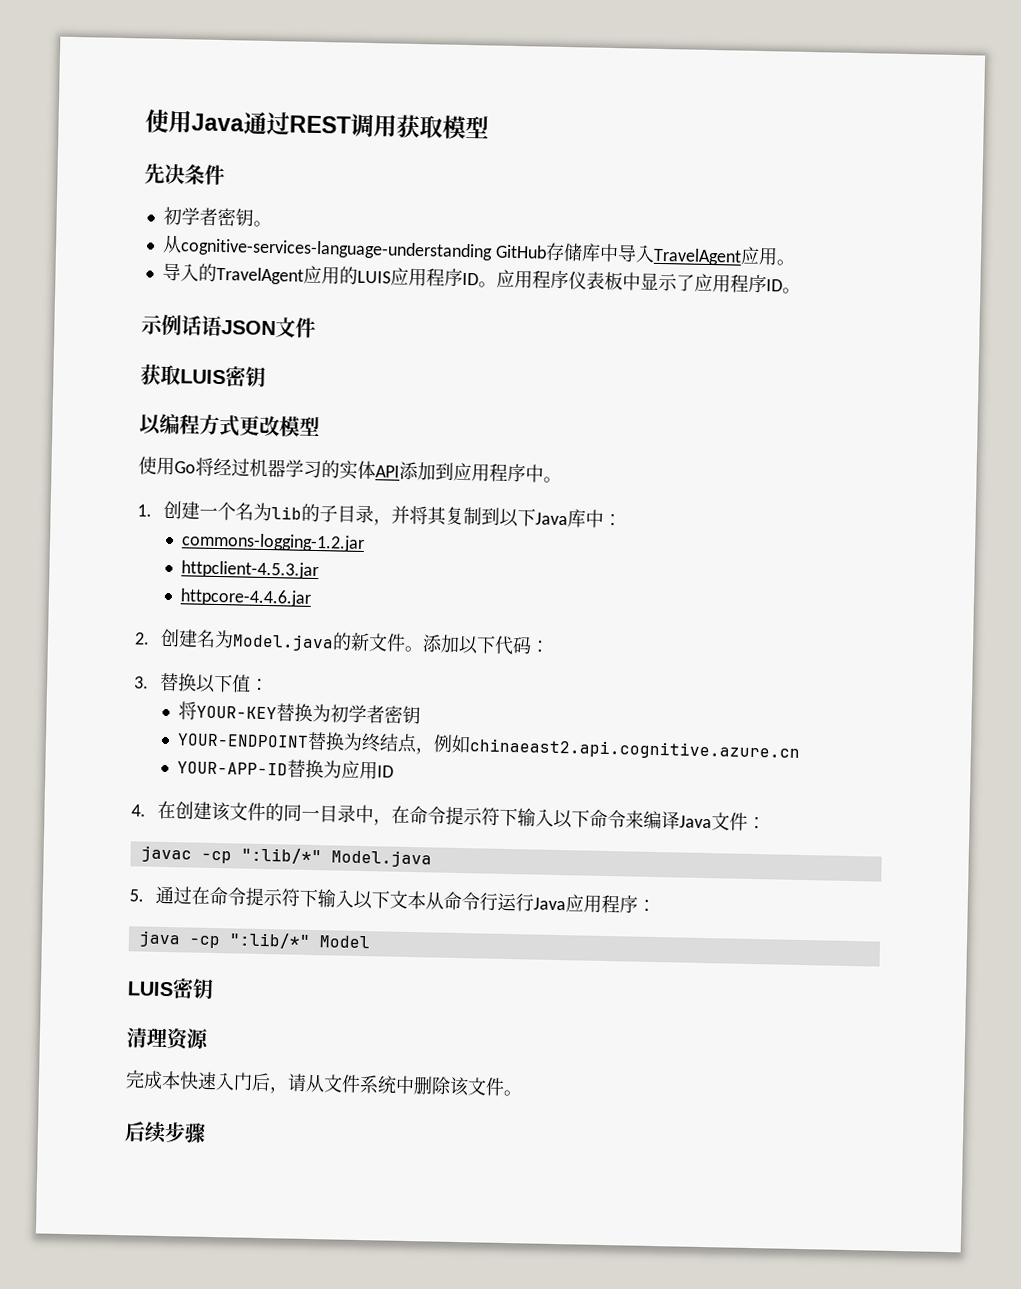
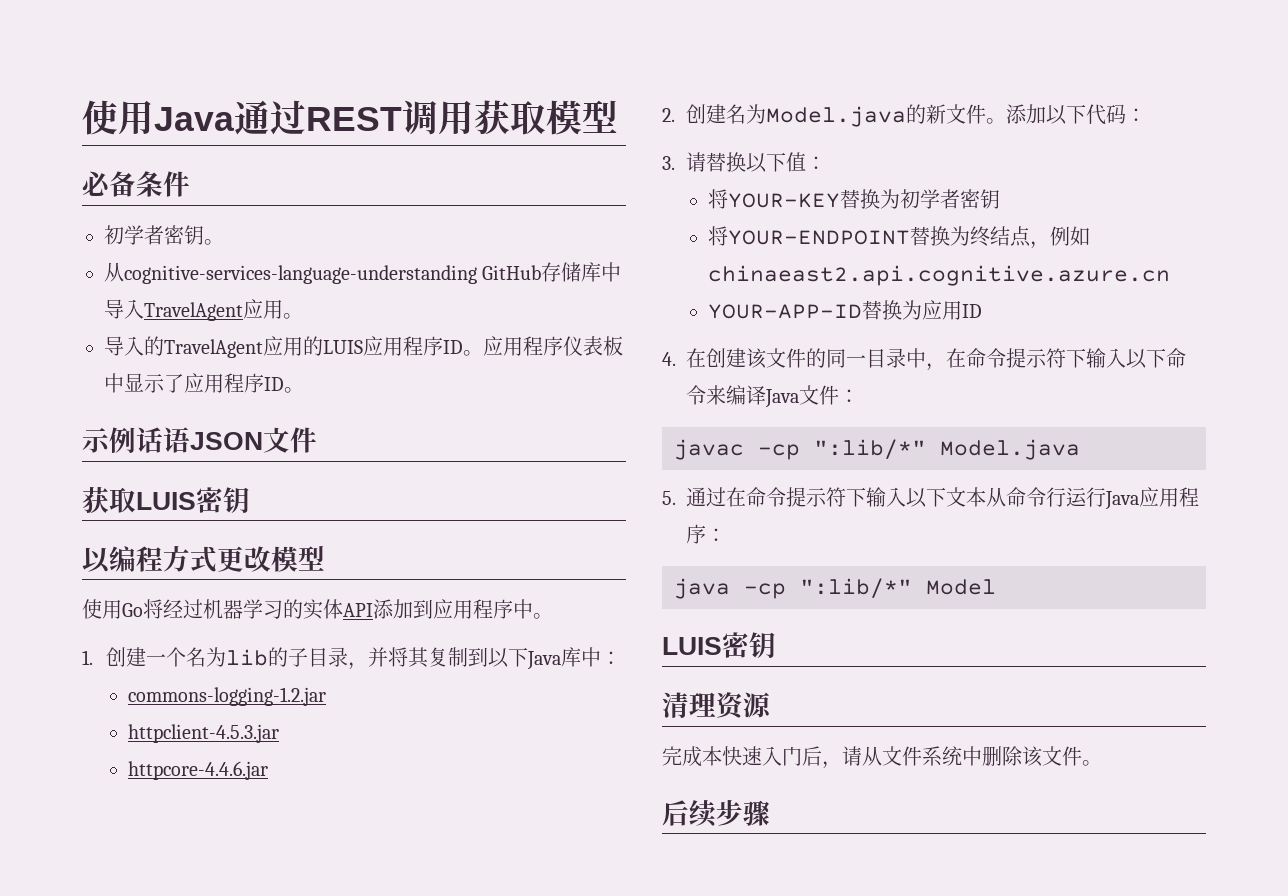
- 先决条件
+ 必备条件
- 3.替换以下值：
+ 3.请替换以下值：
- YOUR-ENDPOINT替换为终结点，例如chinaeast2.api.cognitive.azure.cn
+ 将YOUR-ENDPOINT替换为终结点，例如chinaeast2.api.cognitive.azure.cn

